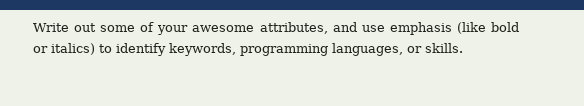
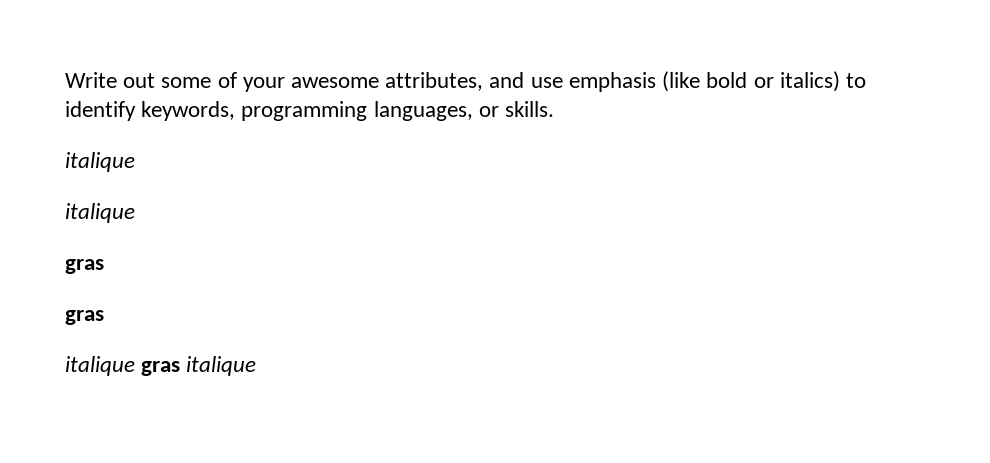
  Write out some of your awesome attributes, and use emphasis (like bold or italics) to identify keywords, programming languages, or skills.
+ italique
+ italique
+ gras
+ gras
+ italique gras italique

